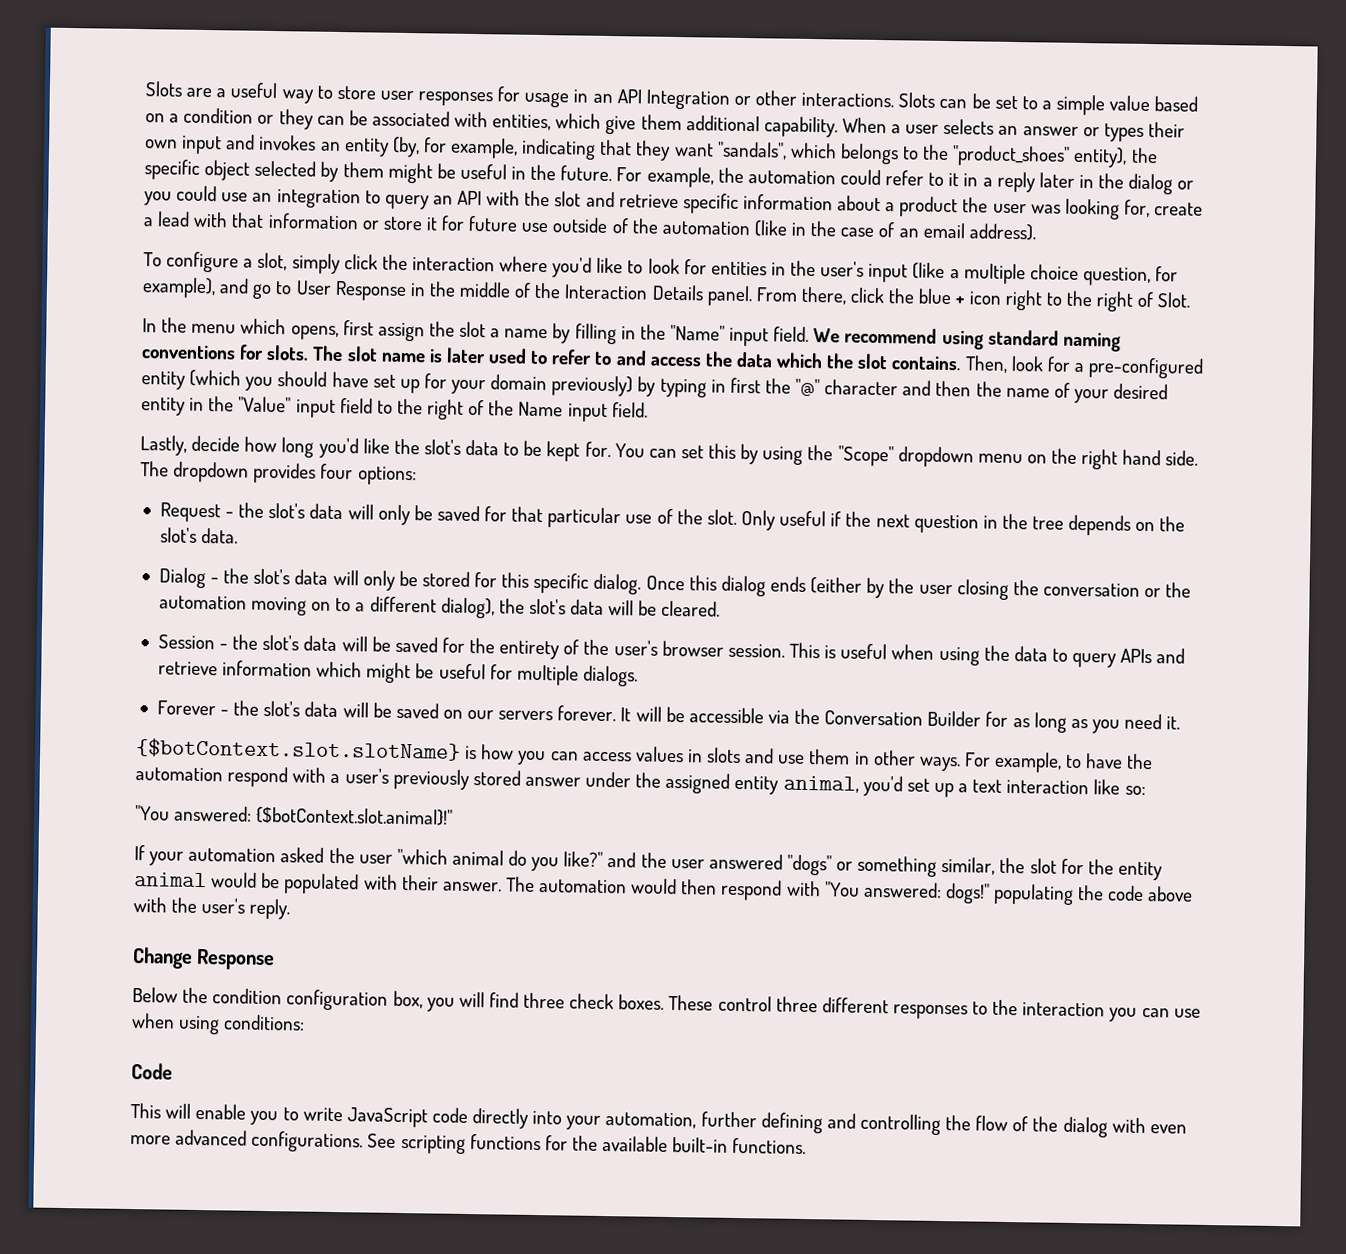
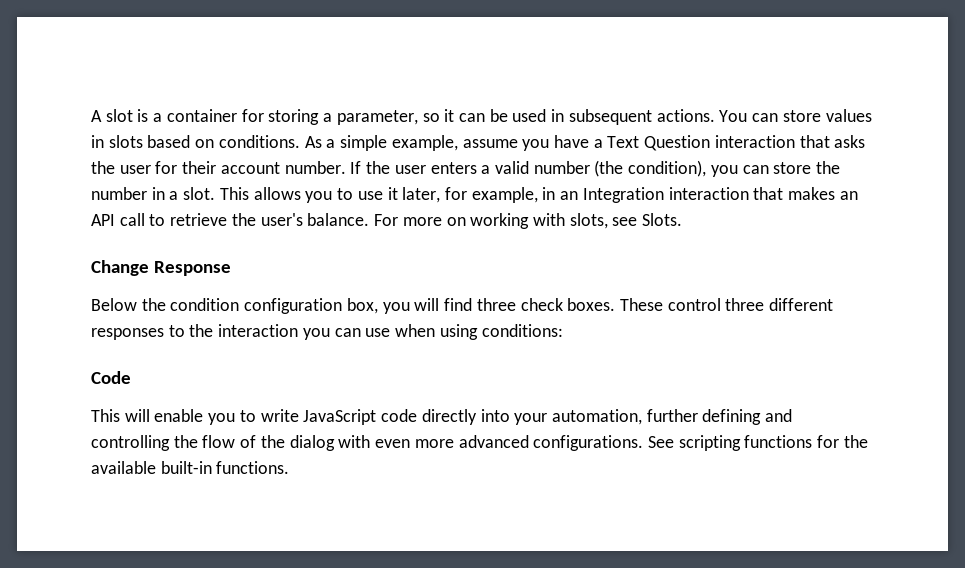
- Slots are a useful way to store user responses for usage in an API Integration or other interactions. Slots can be set to a simple value based on a condition or they can be associated with entities, which give them additional capability. When a user selects an answer or types their own input and invokes an entity (by, for example, indicating that they want "sandals", which belongs to the "product_shoes" entity), the specific object selected by them might be useful in the future. For example, the automation could refer to it in a reply later in the dialog or you could use an integration to query an API with the slot and retrieve specific information about a product the user was looking for, create a lead with that information or store it for future use outside of the automation (like in the case of an email address).
- To configure a slot, simply click the interaction where you'd like to look for entities in the user's input (like a multiple choice question, for example), and go to User Response in the middle of the Interaction Details panel. From there, click the blue + icon right to the right of Slot.
- In the menu which opens, first assign the slot a name by filling in the "Name" input field. We recommend using standard naming conventions for slots. The slot name is later used to refer to and access the data which the slot contains. Then, look for a pre-configured entity (which you should have set up for your domain previously) by typing in first the "@" character and then the name of your desired entity in the "Value" input field to the right of the Name input field.
- Lastly, decide how long you'd like the slot's data to be kept for. You can set this by using the "Scope" dropdown menu on the right hand side. The dropdown provides four options:
- Request - the slot's data will only be saved for that particular use of the slot. Only useful if the next question in the tree depends on the slot's data.
- Dialog - the slot's data will only be stored for this specific dialog. Once this dialog ends (either by the user closing the conversation or the automation moving on to a different dialog), the slot's data will be cleared.
- Session - the slot's data will be saved for the entirety of the user's browser session. This is useful when using the data to query APIs and retrieve information which might be useful for multiple dialogs.
- Forever - the slot's data will be saved on our servers forever. It will be accessible via the Conversation Builder for as long as you need it.
- {$botContext.slot.slotName} is how you can access values in slots and use them in other ways. For example, to have the automation respond with a user's previously stored answer under the assigned entity animal, you'd set up a text interaction like so:
- "You answered: {$botContext.slot.animal}!"
- If your automation asked the user "which animal do you like?" and the user answered "dogs" or something similar, the slot for the entity animal would be populated with their answer. The automation would then respond with "You answered: dogs!" populating the code above with the user's reply.
+ A slot is a container for storing a parameter, so it can be used in subsequent actions. You can store values in slots based on conditions. As a simple example, assume you have a Text Question interaction that asks the user for their account number. If the user enters a valid number (the condition), you can store the number in a slot. This allows you to use it later, for example, in an Integration interaction that makes an API call to retrieve the user's balance. For more on working with slots, see Slots.

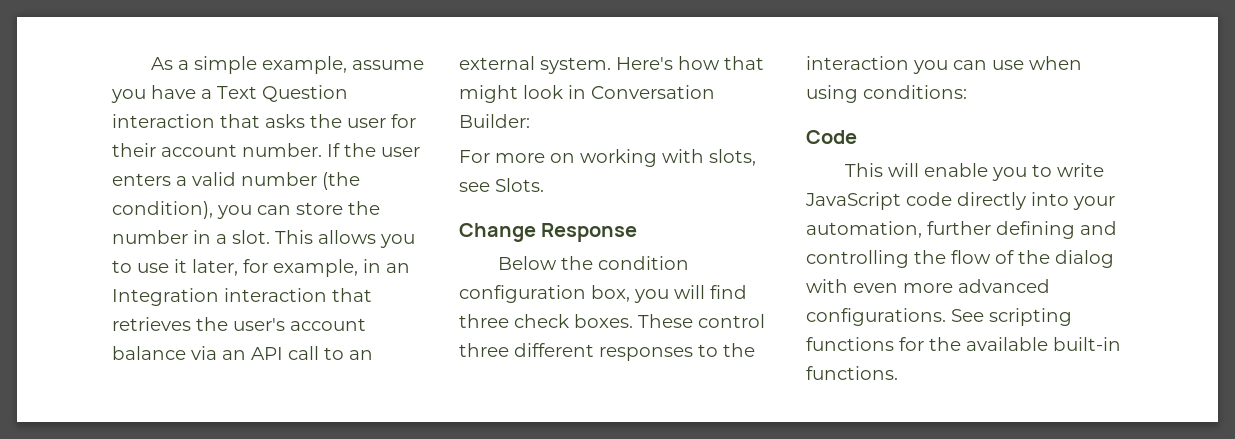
- A slot is a container for storing a parameter, so it can be used in subsequent actions. You can store values in slots based on conditions.
- This allows you to use it later, for example, in an Integration interaction that makes an API call to retrieve the user's balance. For more on working with slots, see Slots.
+ This allows you to use it later, for example, in an Integration interaction that retrieves the user's account balance via an API call to an external system. Here's how that might look in Conversation Builder:
+ For more on working with slots, see Slots.

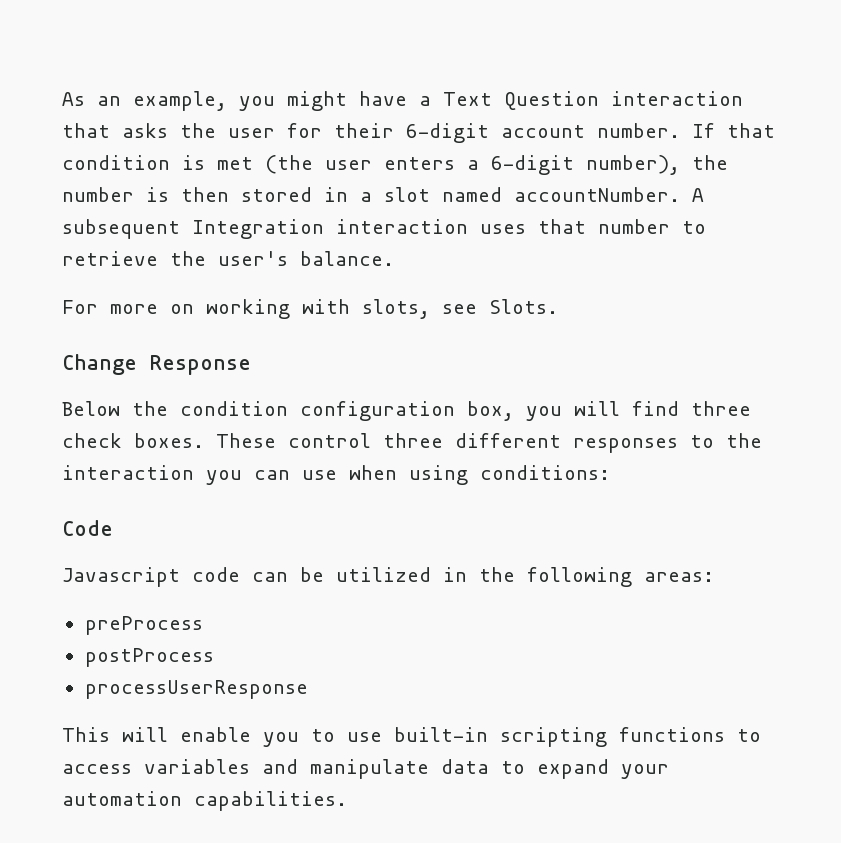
- As a simple example, assume you have a Text Question interaction that asks the user for their account number.
+ As an example, you might have a Text Question interaction that asks the user for their 6-digit account number.
- If the user enters a valid number (the condition), you can store the number in a slot. This allows you to use it later, for example, in an Integration interaction that retrieves the user's account balance via an API call to an external system. Here's how that might look in Conversation Builder:
+ If that condition is met (the user enters a 6-digit number), the number is then stored in a slot named accountNumber. A subsequent Integration interaction uses that number to retrieve the user's balance.
+ Javascript code can be utilized in the following areas:
+ preProcess
+ postProcess
+ processUserResponse
- This will enable you to write JavaScript code directly into your automation, further defining and controlling the flow of the dialog with even more advanced configurations. See scripting functions for the available built-in functions.
+ This will enable you to use built-in scripting functions to access variables and manipulate data to expand your automation capabilities.

